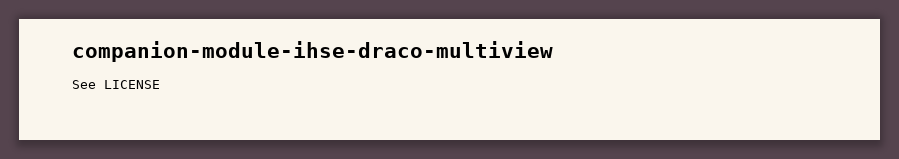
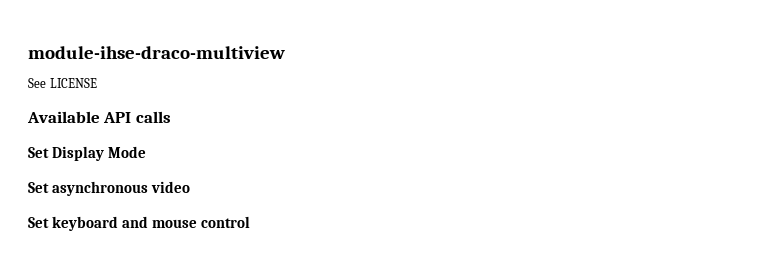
- companion-module-ihse-draco-multiview
+ module-ihse-draco-multiview
+ Available API calls
+ Set Display Mode
+ Set asynchronous video
+ Set keyboard and mouse control

